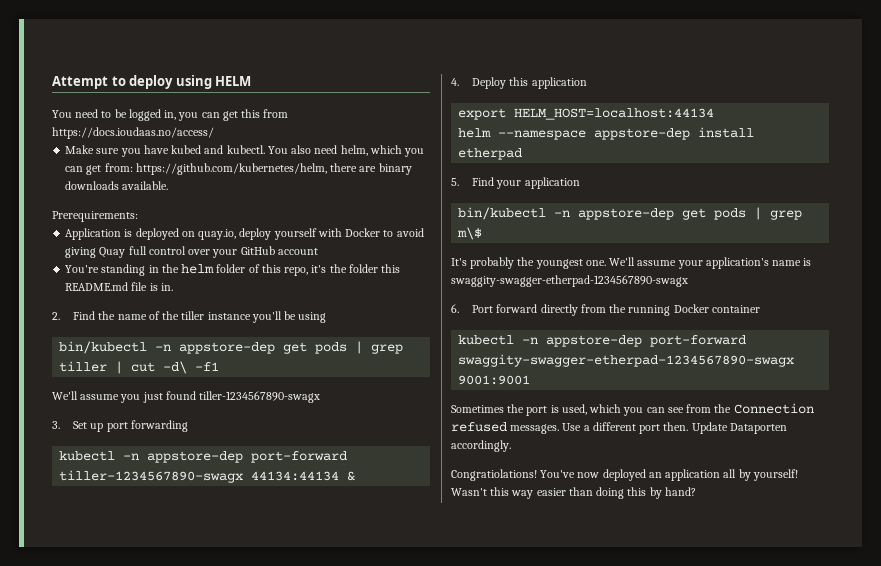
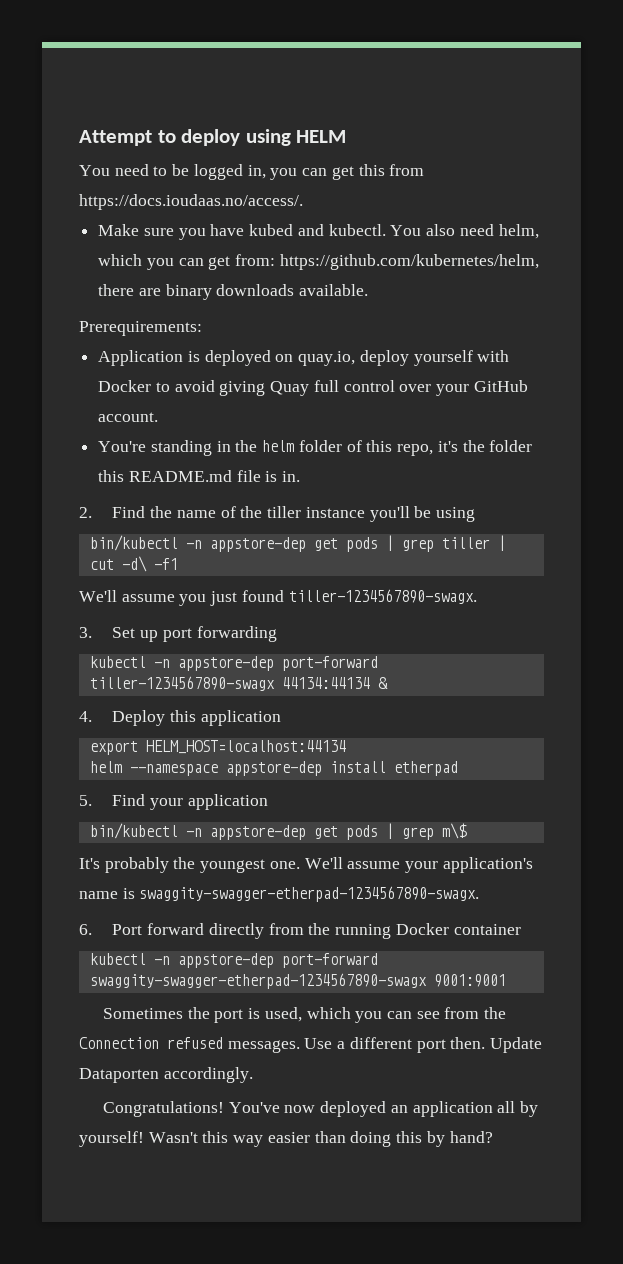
- You need to be logged in, you can get this from https://docs.ioudaas.no/access/
+ You need to be logged in, you can get this from https://docs.ioudaas.no/access/.
- Application is deployed on quay.io, deploy yourself with Docker to avoid giving Quay full control over your GitHub account
+ Application is deployed on quay.io, deploy yourself with Docker to avoid giving Quay full control over your GitHub account.
- We'll assume you just found tiller-1234567890-swagx
+ We'll assume you just found tiller-1234567890-swagx.
- We'll assume your application's name is swaggity-swagger-etherpad-1234567890-swagx
+ We'll assume your application's name is swaggity-swagger-etherpad-1234567890-swagx.
- Congratiolations!
+ Congratulations!

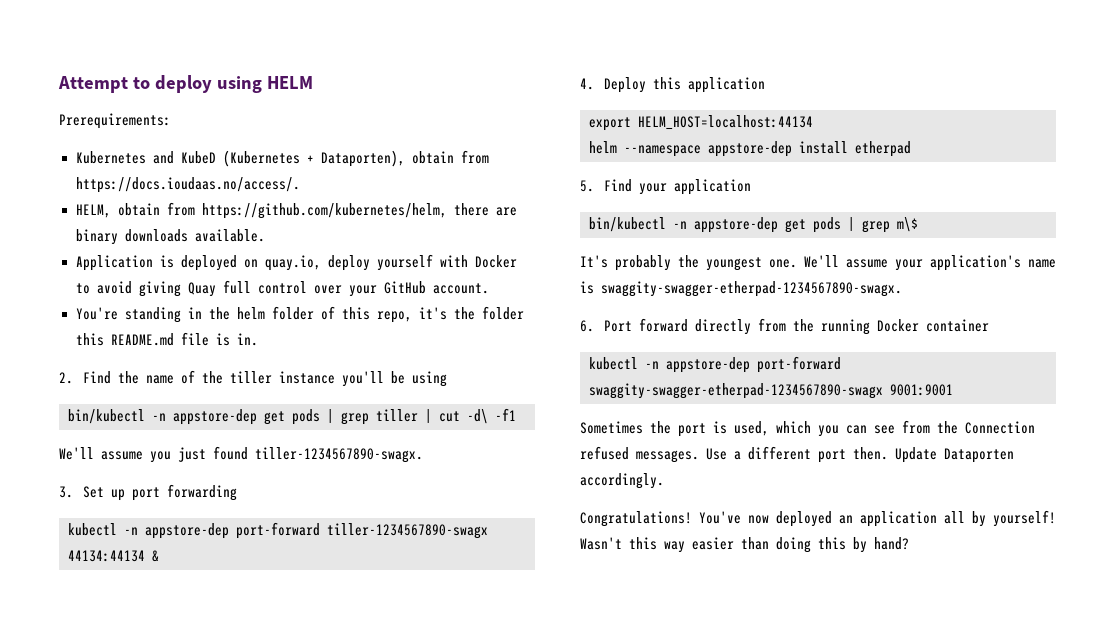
- You need to be logged in, you can get this from https://docs.ioudaas.no/access/.
- Make sure you have kubed and kubectl. You also need helm, which you can get from: https://github.com/kubernetes/helm, there are binary downloads available.
+ Prerequirements:
+ Kubernetes and KubeD (Kubernetes + Dataporten), obtain from https://docs.ioudaas.no/access/.
+ HELM, obtain from https://github.com/kubernetes/helm, there are binary downloads available.
- Prerequirements:

